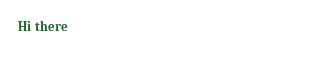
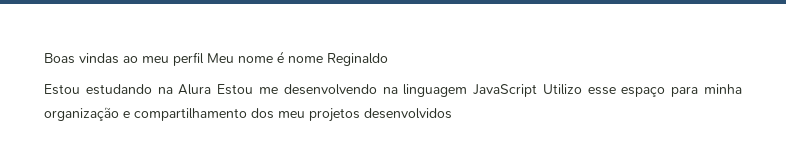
- Hi there
+ Boas vindas ao meu perfil Meu nome é nome Reginaldo
+ Estou estudando na Alura Estou me desenvolvendo na linguagem JavaScript Utilizo esse espaço para minha organização e compartilhamento dos meu projetos desenvolvidos

